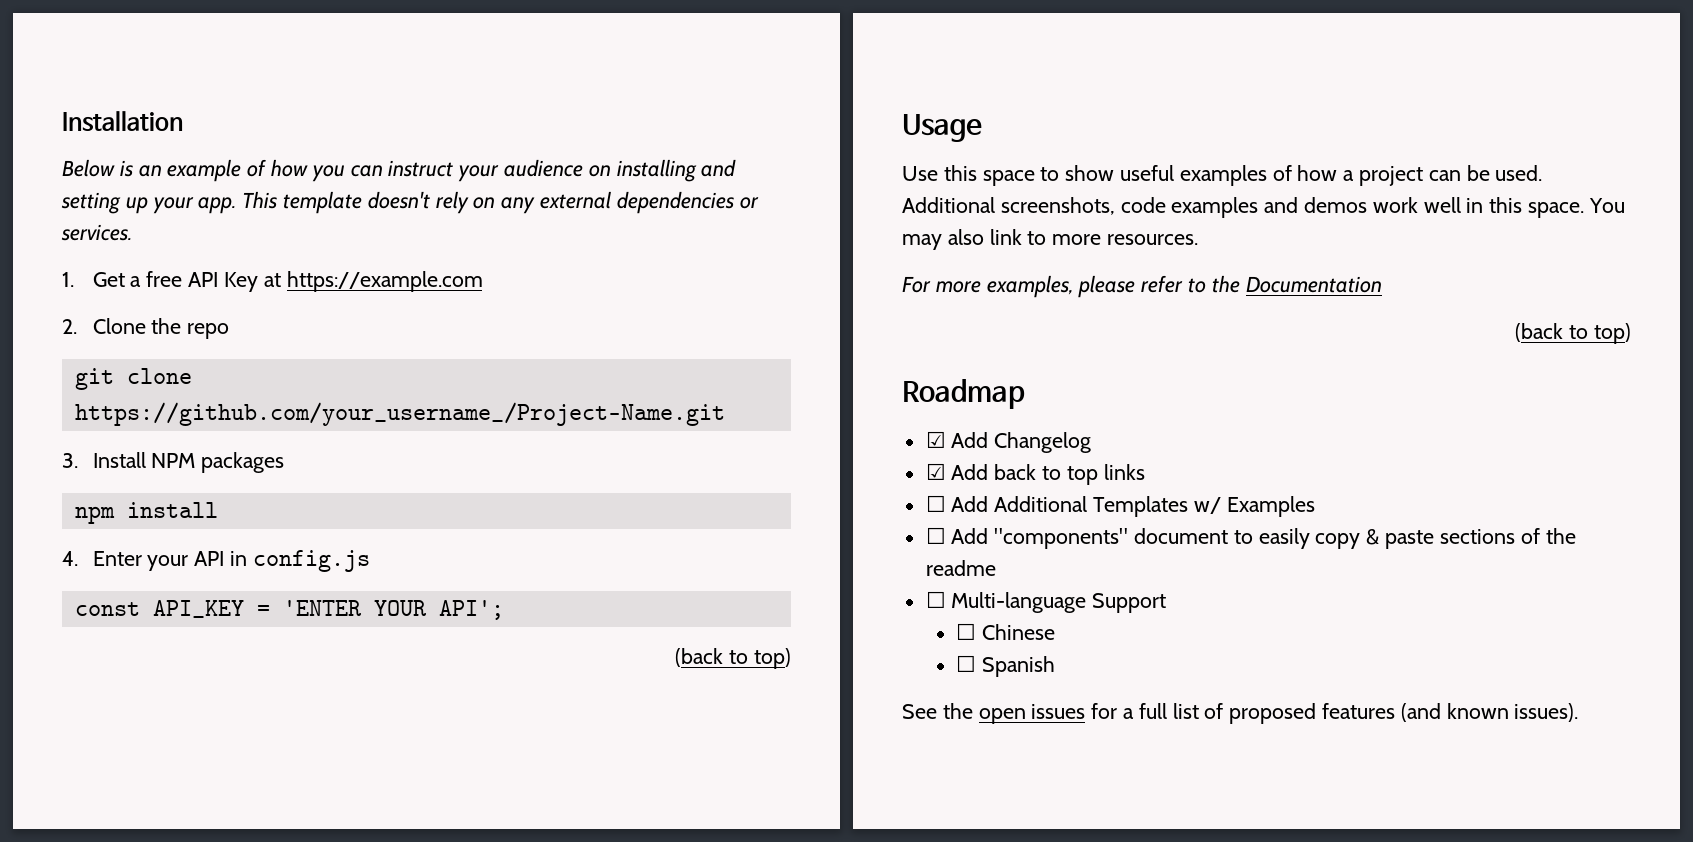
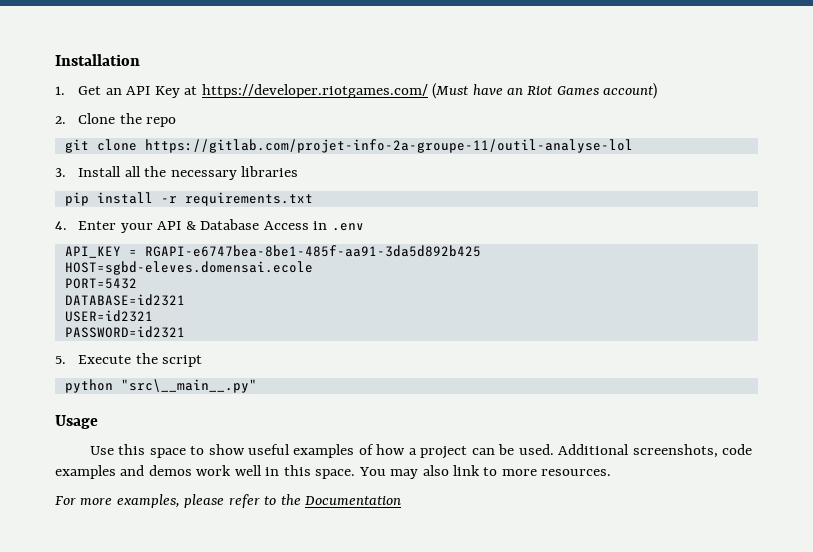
- Below is an example of how you can instruct your audience on installing and setting up your app. This template doesn't rely on any external dependencies or services.
- 1. Get a free API Key at https://example.com
+ 1. Get an API Key at https://developer.riotgames.com/ (Must have an Riot Games account)
- git clone https://github.com/your_username_/Project-Name.git
+ git clone https://gitlab.com/projet-info-2a-groupe-11/outil-analyse-lol
- 3. Install NPM packages
- npm install
+ 3. Install all the necessary libraries
+ pip install -r requirements.txt
- 4. Enter your API in config.js
- const API_KEY = 'ENTER YOUR API';
- (back to top)
+ 4. Enter your API & Database Access in .env
+ API_KEY = RGAPI-e6747bea-8be1-485f-aa91-3da5d892b425
+ HOST=sgbd-eleves.domensai.ecole
+ PORT=5432
+ DATABASE=id2321
+ USER=id2321
+ PASSWORD=id2321
+ 5. Execute the script
+ python "src\__main__.py"
  For more examples, please refer to the Documentation
- (back to top)
- Roadmap
- ☑ Add Changelog
- ☑ Add back to top links
- ☐ Add Additional Templates w/ Examples
- ☐ Add "components" document to easily copy & paste sections of the readme
- ☐ Multi-language Support
- ☐ Chinese
- ☐ Spanish
- See the open issues for a full list of proposed features (and known issues).

